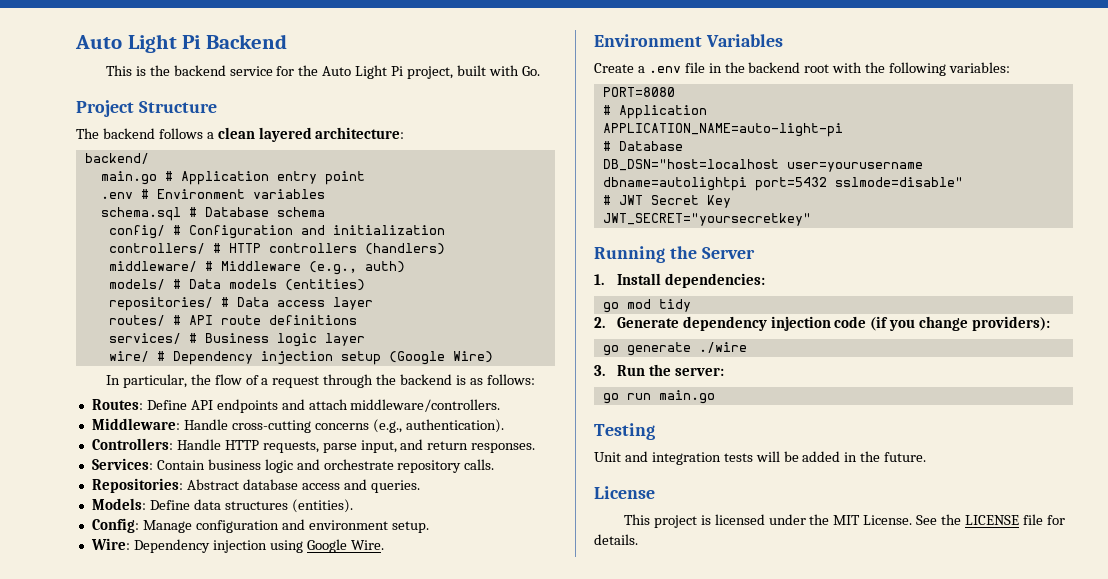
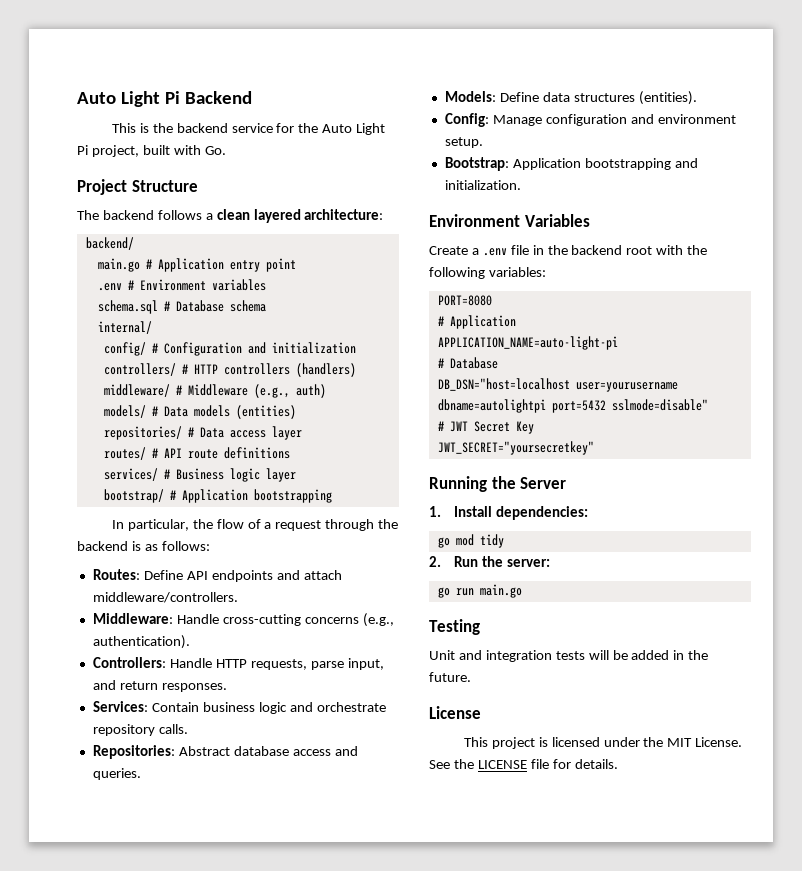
+ internal/
- wire/ # Dependency injection setup (Google Wire)
+ bootstrap/ # Application bootstrapping
- Wire: Dependency injection using Google Wire.
+ Bootstrap: Application bootstrapping and initialization.
- 2. Generate dependency injection code (if you change providers):
- go generate ./wire
- 3. Run the server:
+ 2. Run the server:

